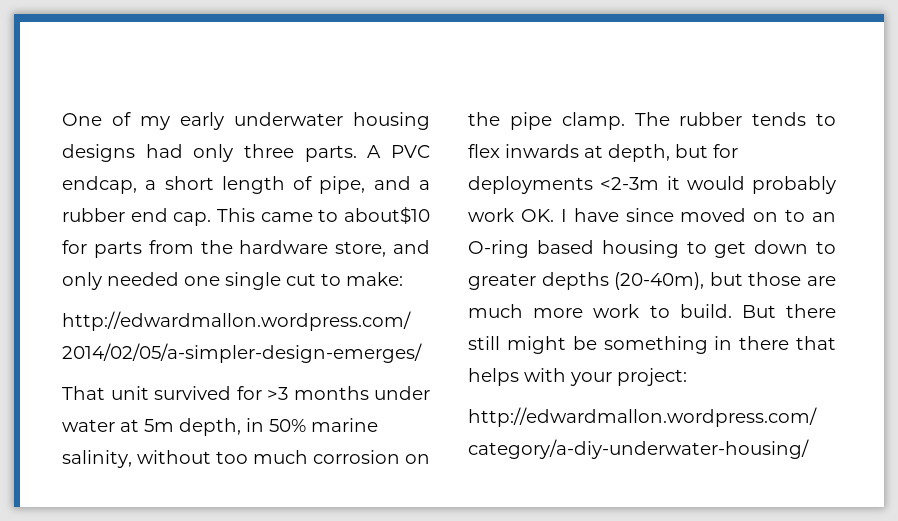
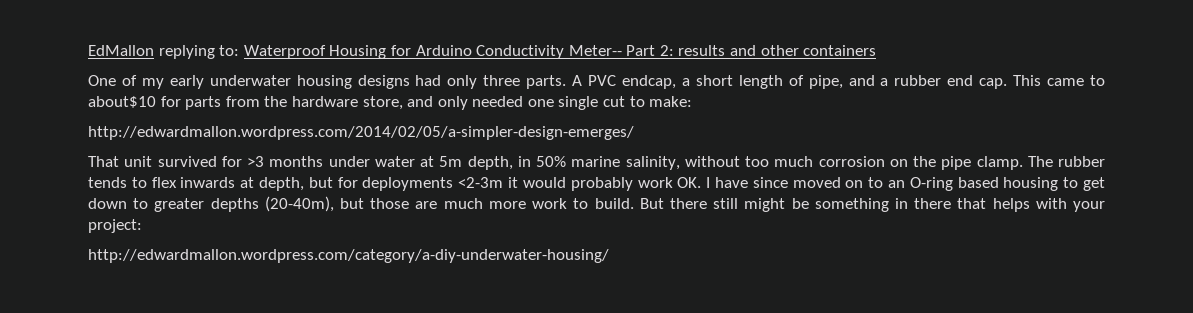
+ EdMallon replying to: Waterproof Housing for Arduino Conductivity Meter-- Part 2: results and other containers

